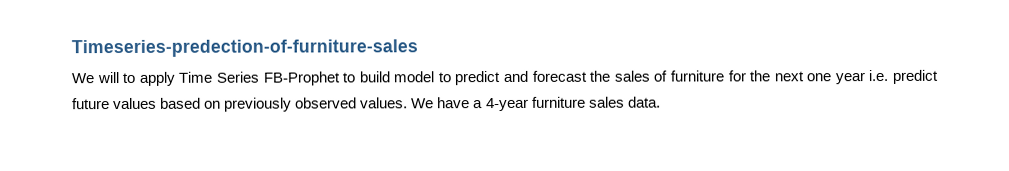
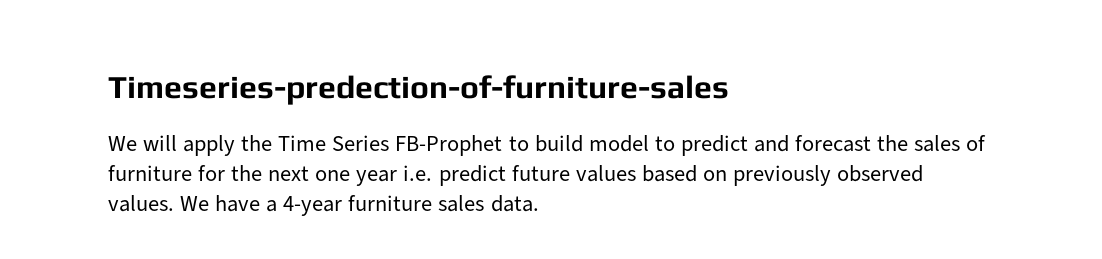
- We will to apply Time Series FB-Prophet to build model to predict and forecast the sales of furniture for the next one year i.e. predict future values based on previously observed values.
+ We will apply the Time Series FB-Prophet to build model to predict and forecast the sales of furniture for the next one year i.e. predict future values based on previously observed values.

